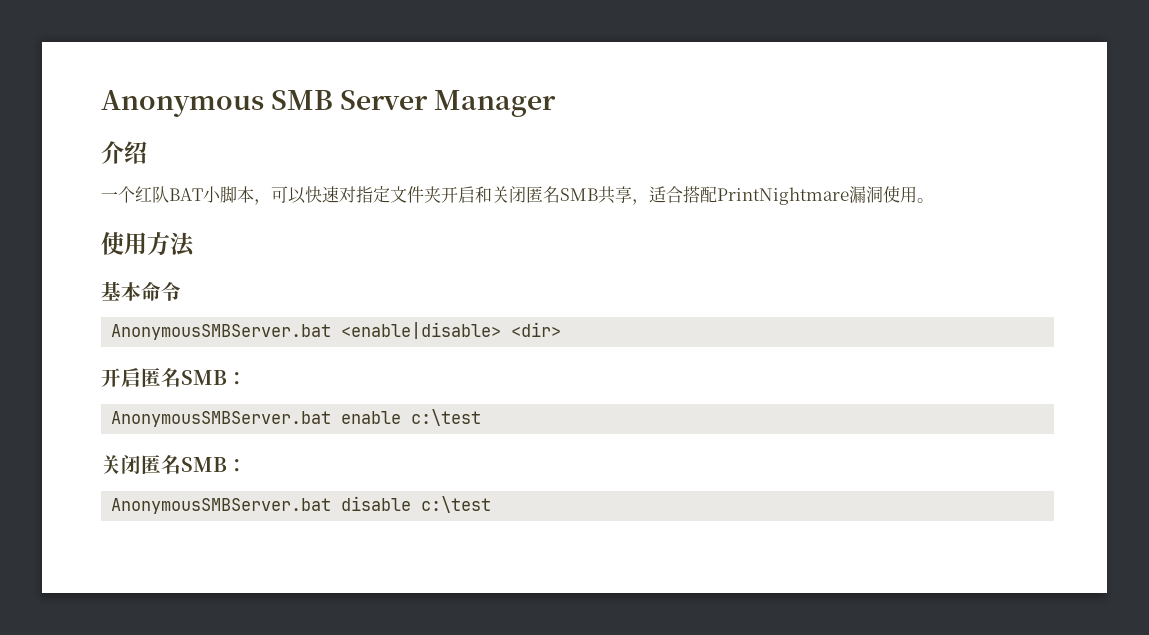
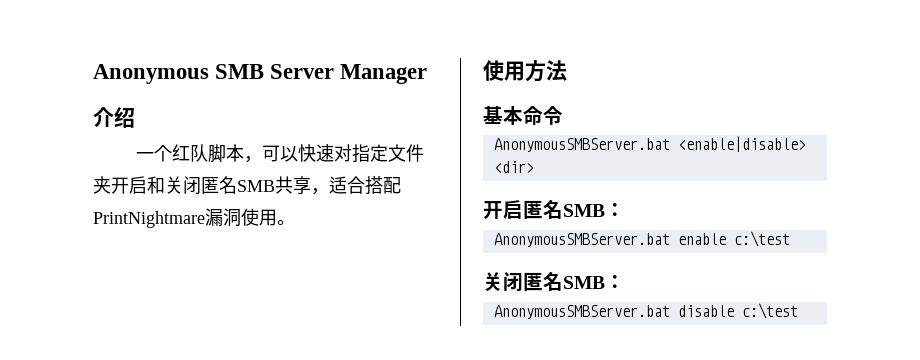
- 一个红队BAT小脚本，可以快速对指定文件夹开启和关闭匿名SMB共享，适合搭配PrintNightmare漏洞使用。
+ 一个红队脚本，可以快速对指定文件夹开启和关闭匿名SMB共享，适合搭配PrintNightmare漏洞使用。

